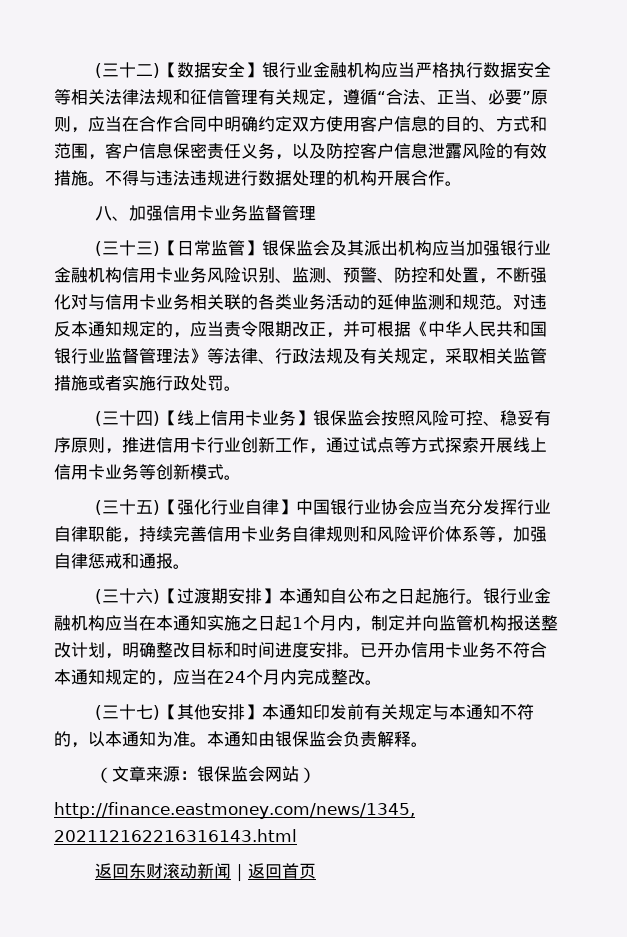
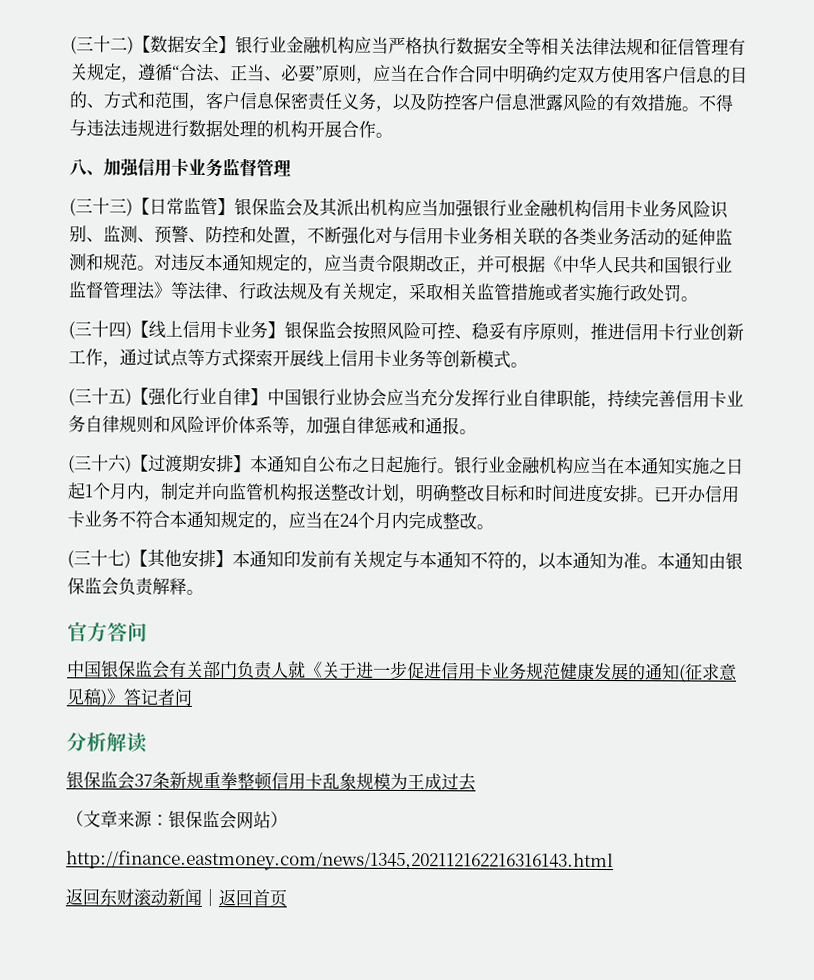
+ 官方答问
+ 中国银保监会有关部门负责人就《关于进一步促进信用卡业务规范健康发展的通知(征求意见稿)》答记者问
+ 分析解读
+ 银保监会37条新规重拳整顿信用卡乱象规模为王成过去

